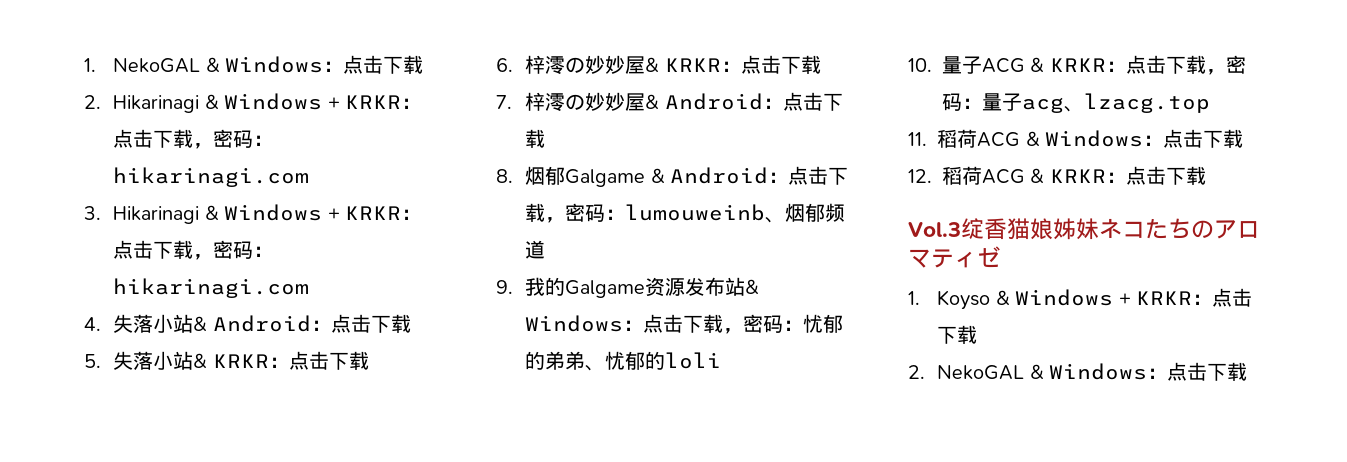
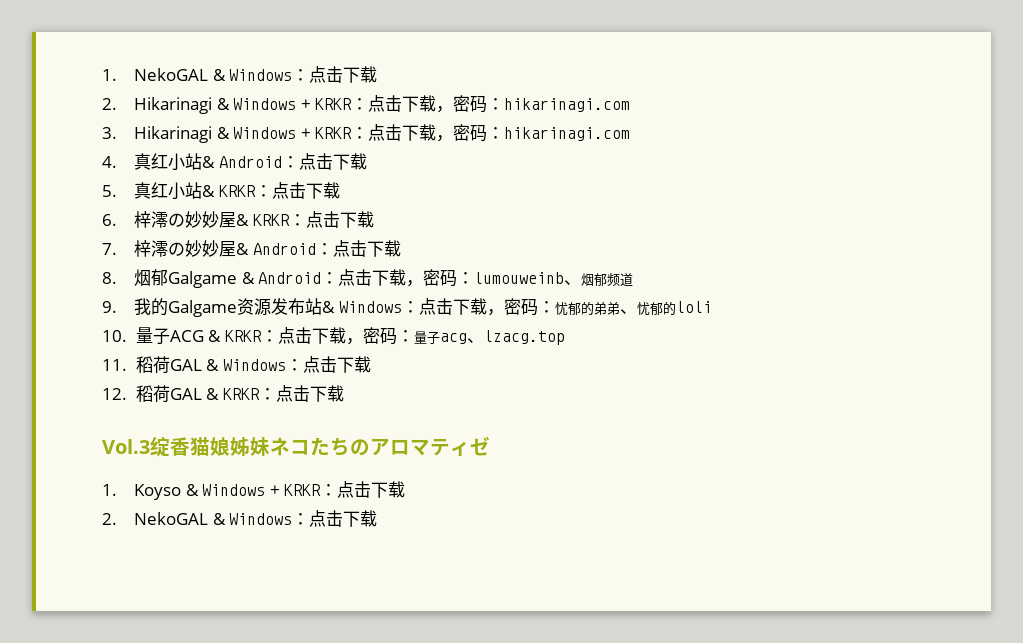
- 4.失落小站& Android：点击下载
+ 4.真红小站& Android：点击下载
- 5.失落小站& KRKR：点击下载
+ 5.真红小站& KRKR：点击下载
- 11.稻荷ACG & Windows：点击下载
+ 11.稻荷GAL & Windows：点击下载
- 12.稻荷ACG & KRKR：点击下载
+ 12.稻荷GAL & KRKR：点击下载

